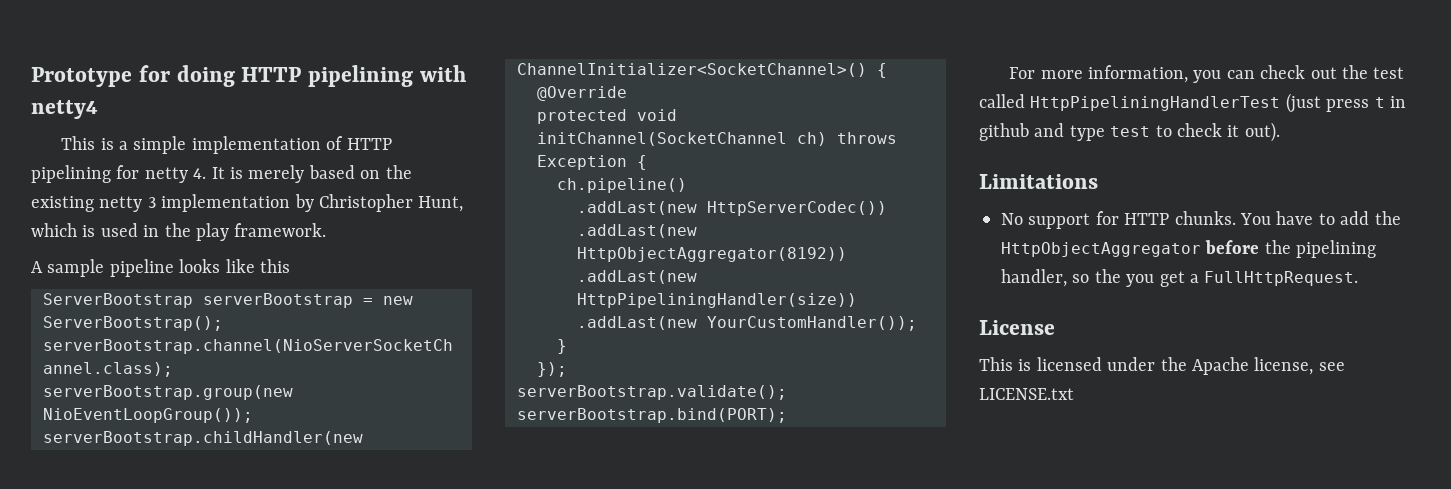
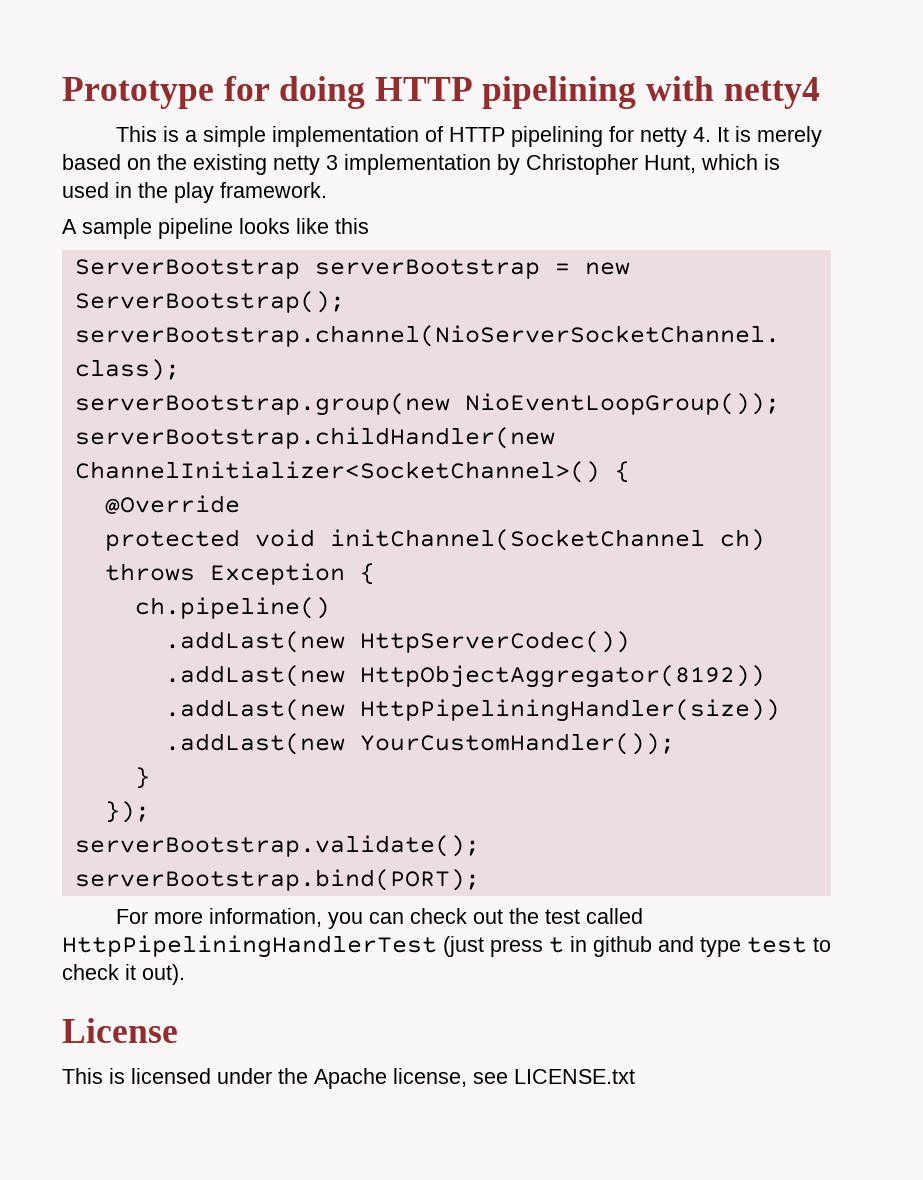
- Limitations
- No support for HTTP chunks. You have to add the HttpObjectAggregator before the pipelining handler, so the you get a FullHttpRequest.

